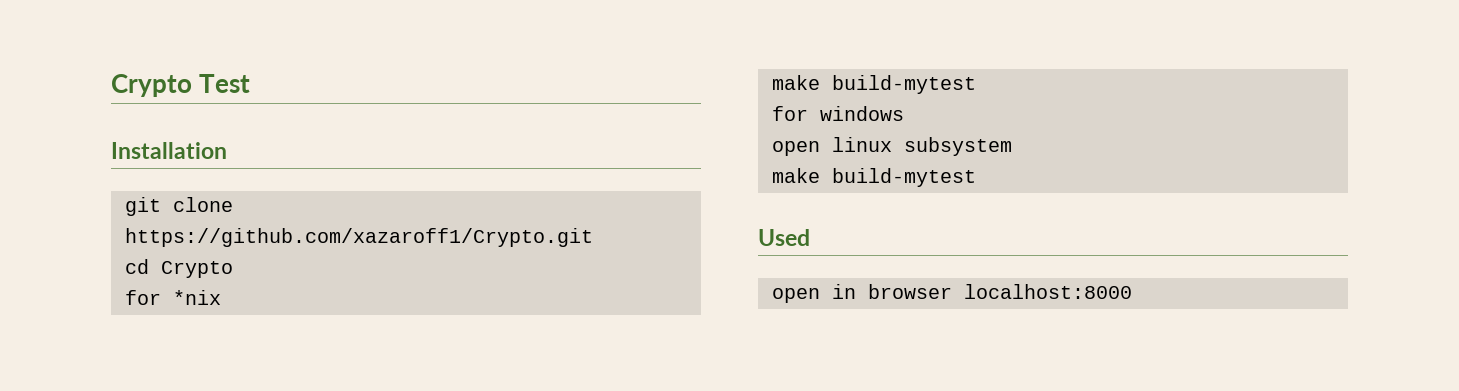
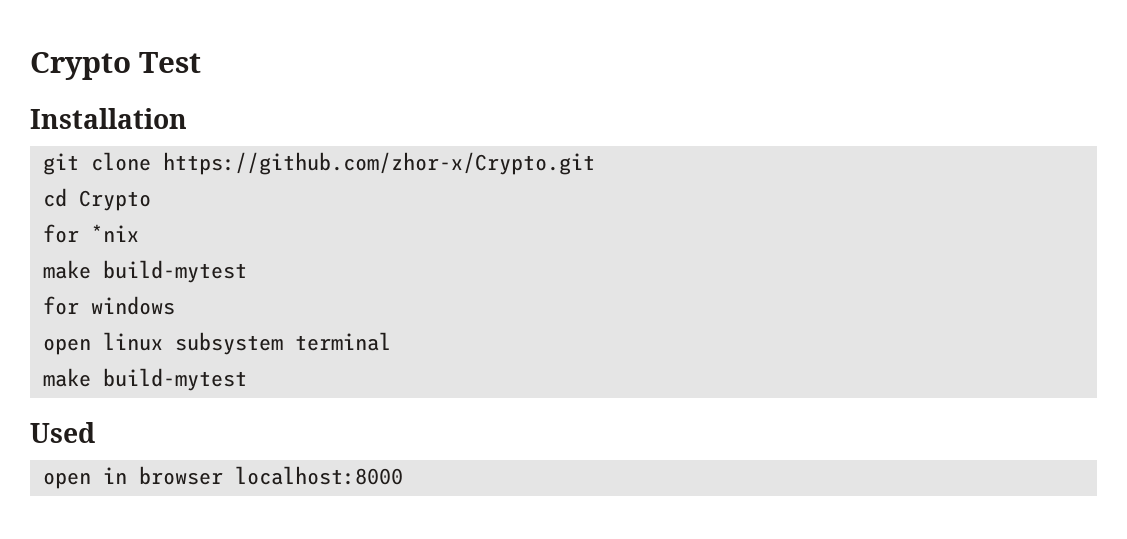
- git clone https://github.com/xazaroff1/Crypto.git
+ git clone https://github.com/zhor-x/Crypto.git
- open linux subsystem
+ open linux subsystem terminal

